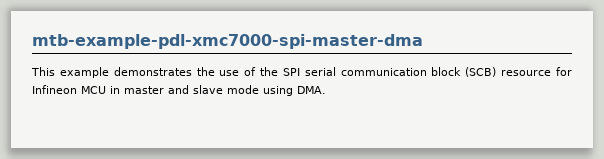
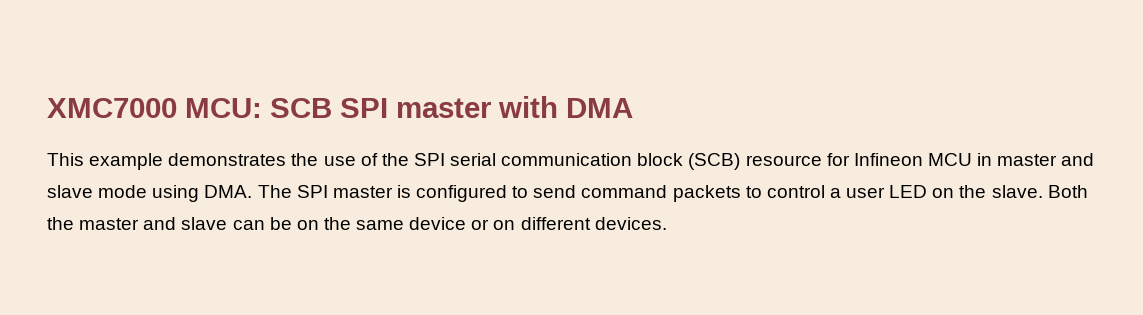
- mtb-example-pdl-xmc7000-spi-master-dma
+ XMC7000 MCU: SCB SPI master with DMA
- This example demonstrates the use of the SPI serial communication block (SCB) resource for Infineon MCU in master and slave mode using DMA.
+ This example demonstrates the use of the SPI serial communication block (SCB) resource for Infineon MCU in master and slave mode using DMA. The SPI master is configured to send command packets to control a user LED on the slave. Both the master and slave can be on the same device or on different devices.

